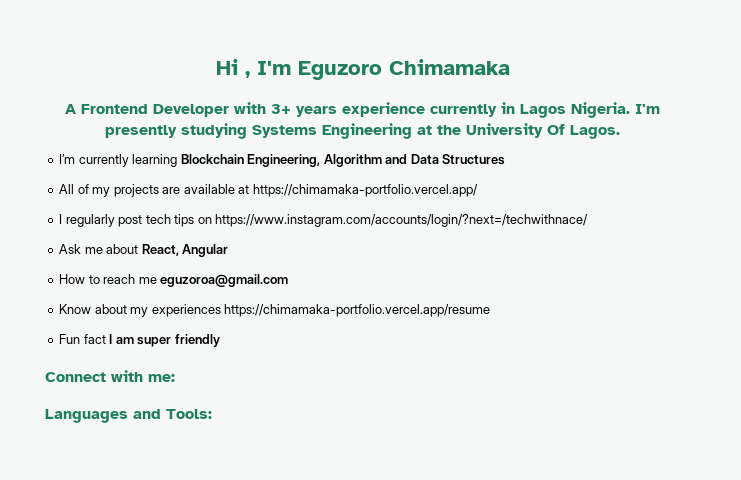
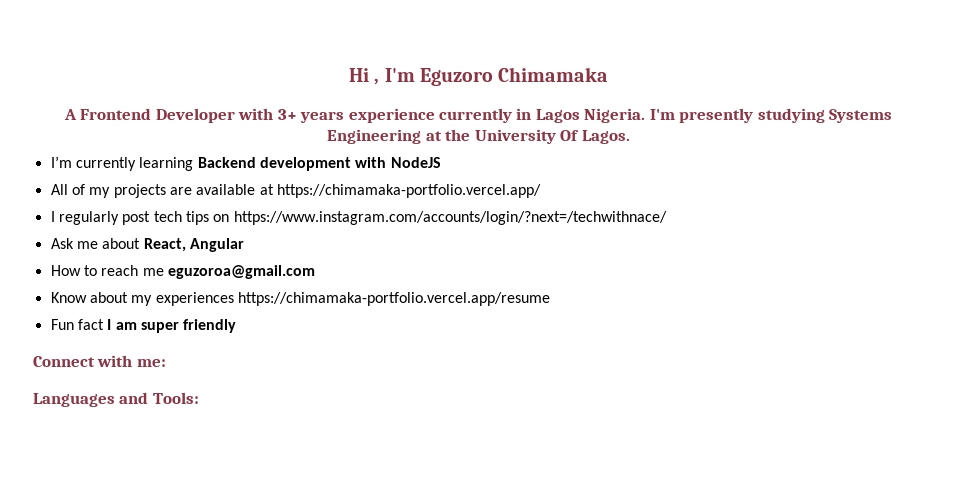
- I’m currently learning Blockchain Engineering, Algorithm and Data Structures
+ I’m currently learning Backend development with NodeJS

